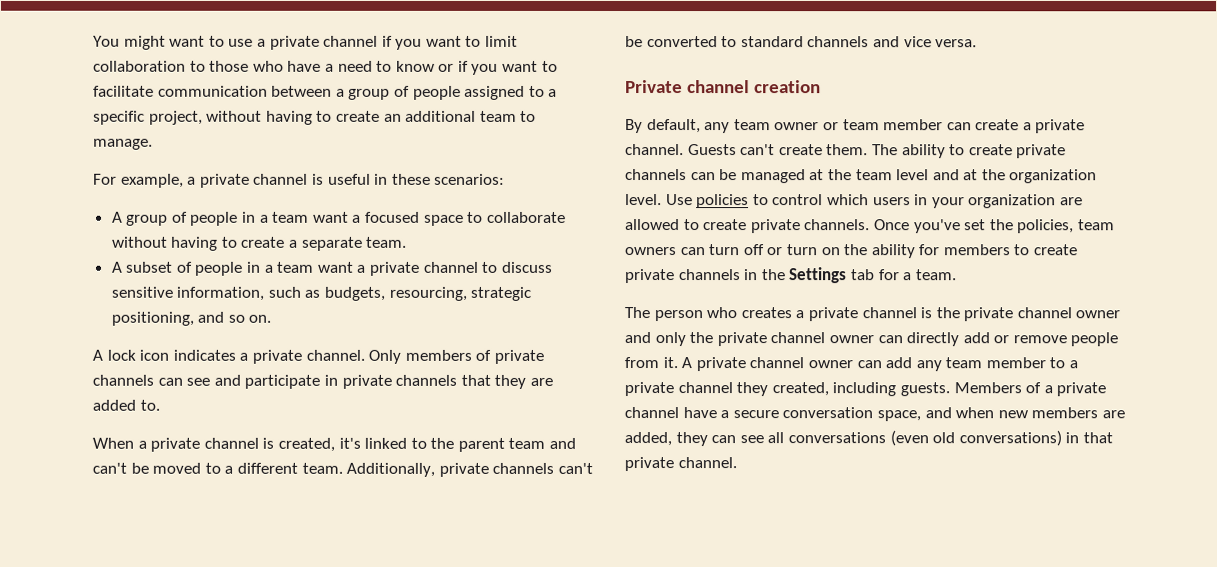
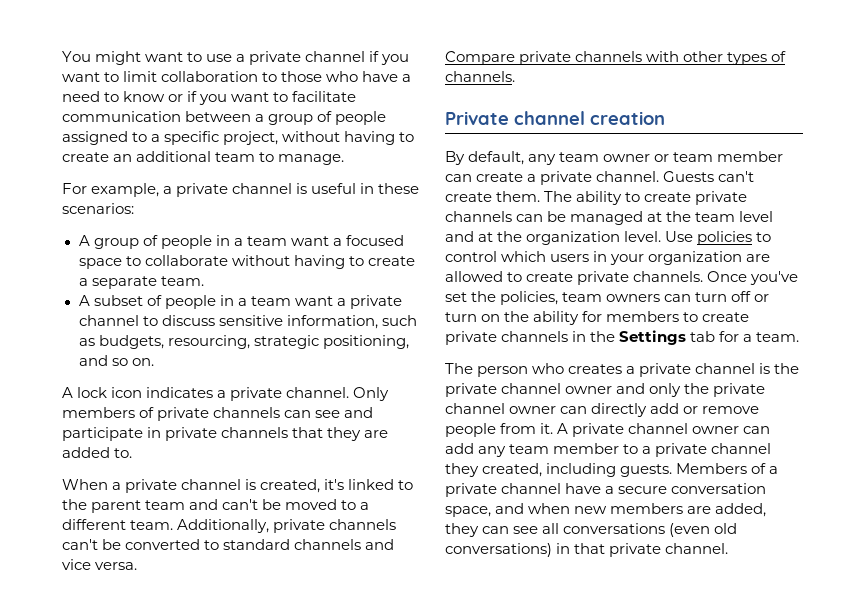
+ Compare private channels with other types of channels.

